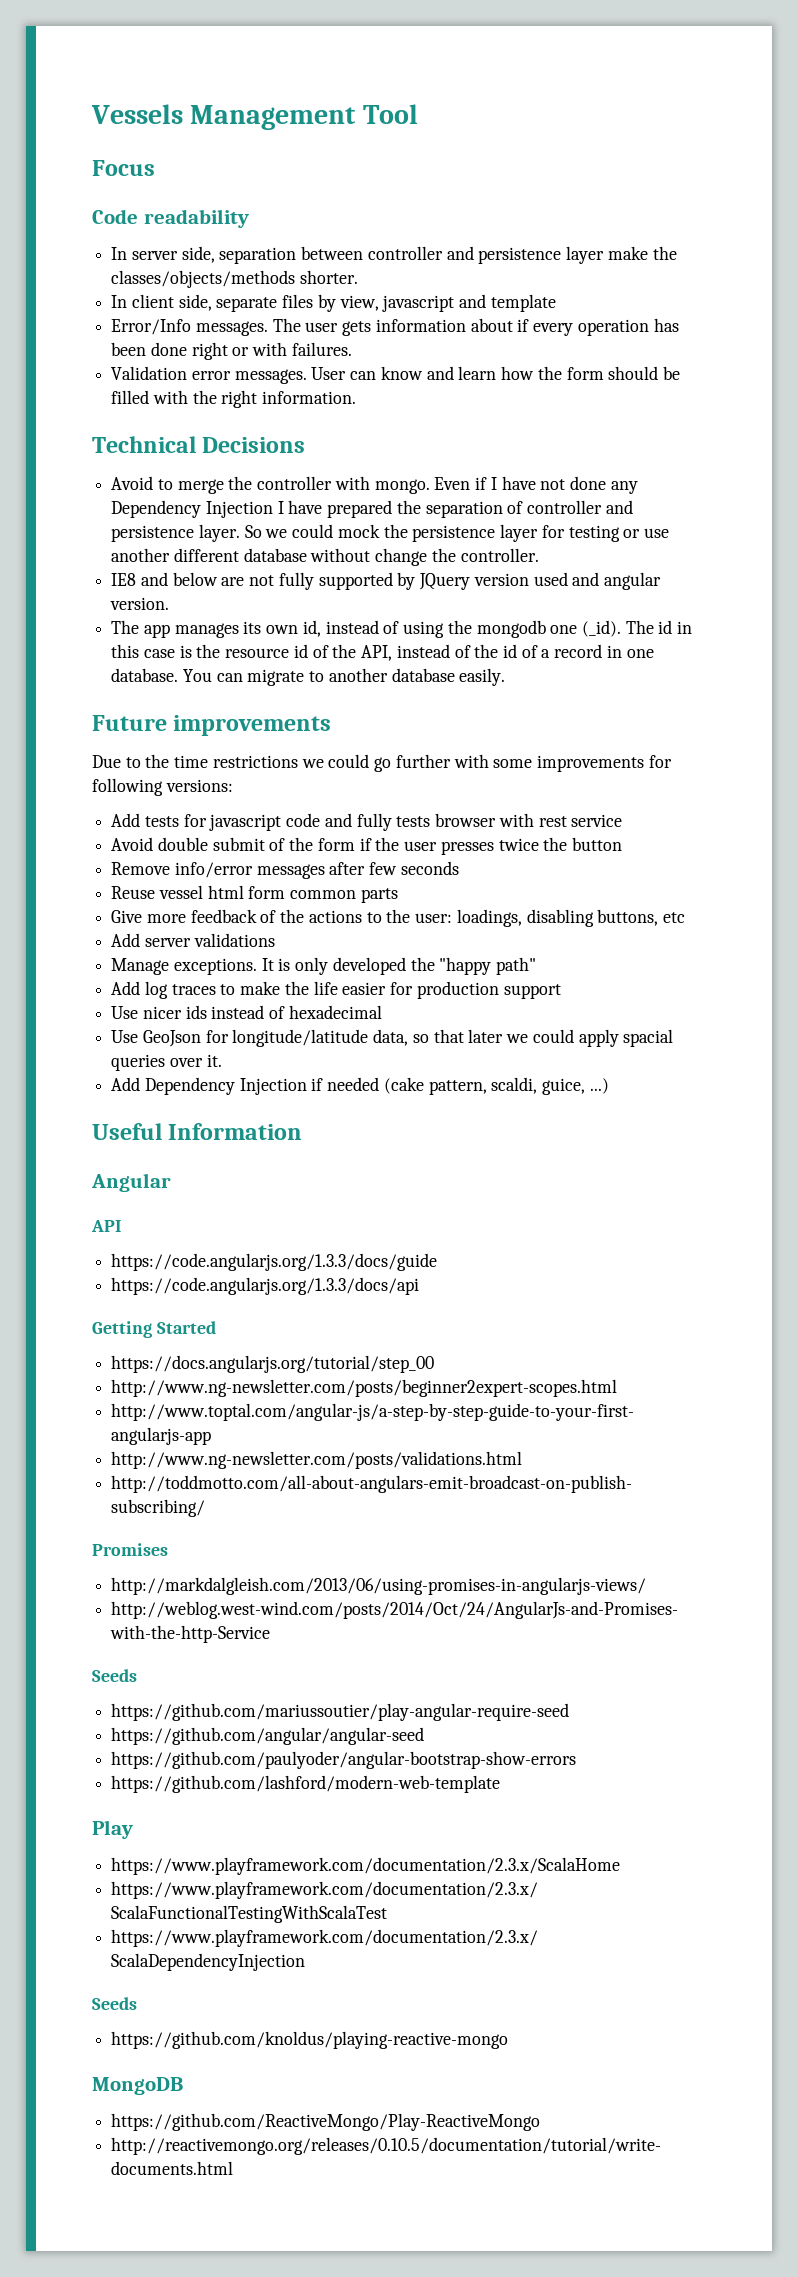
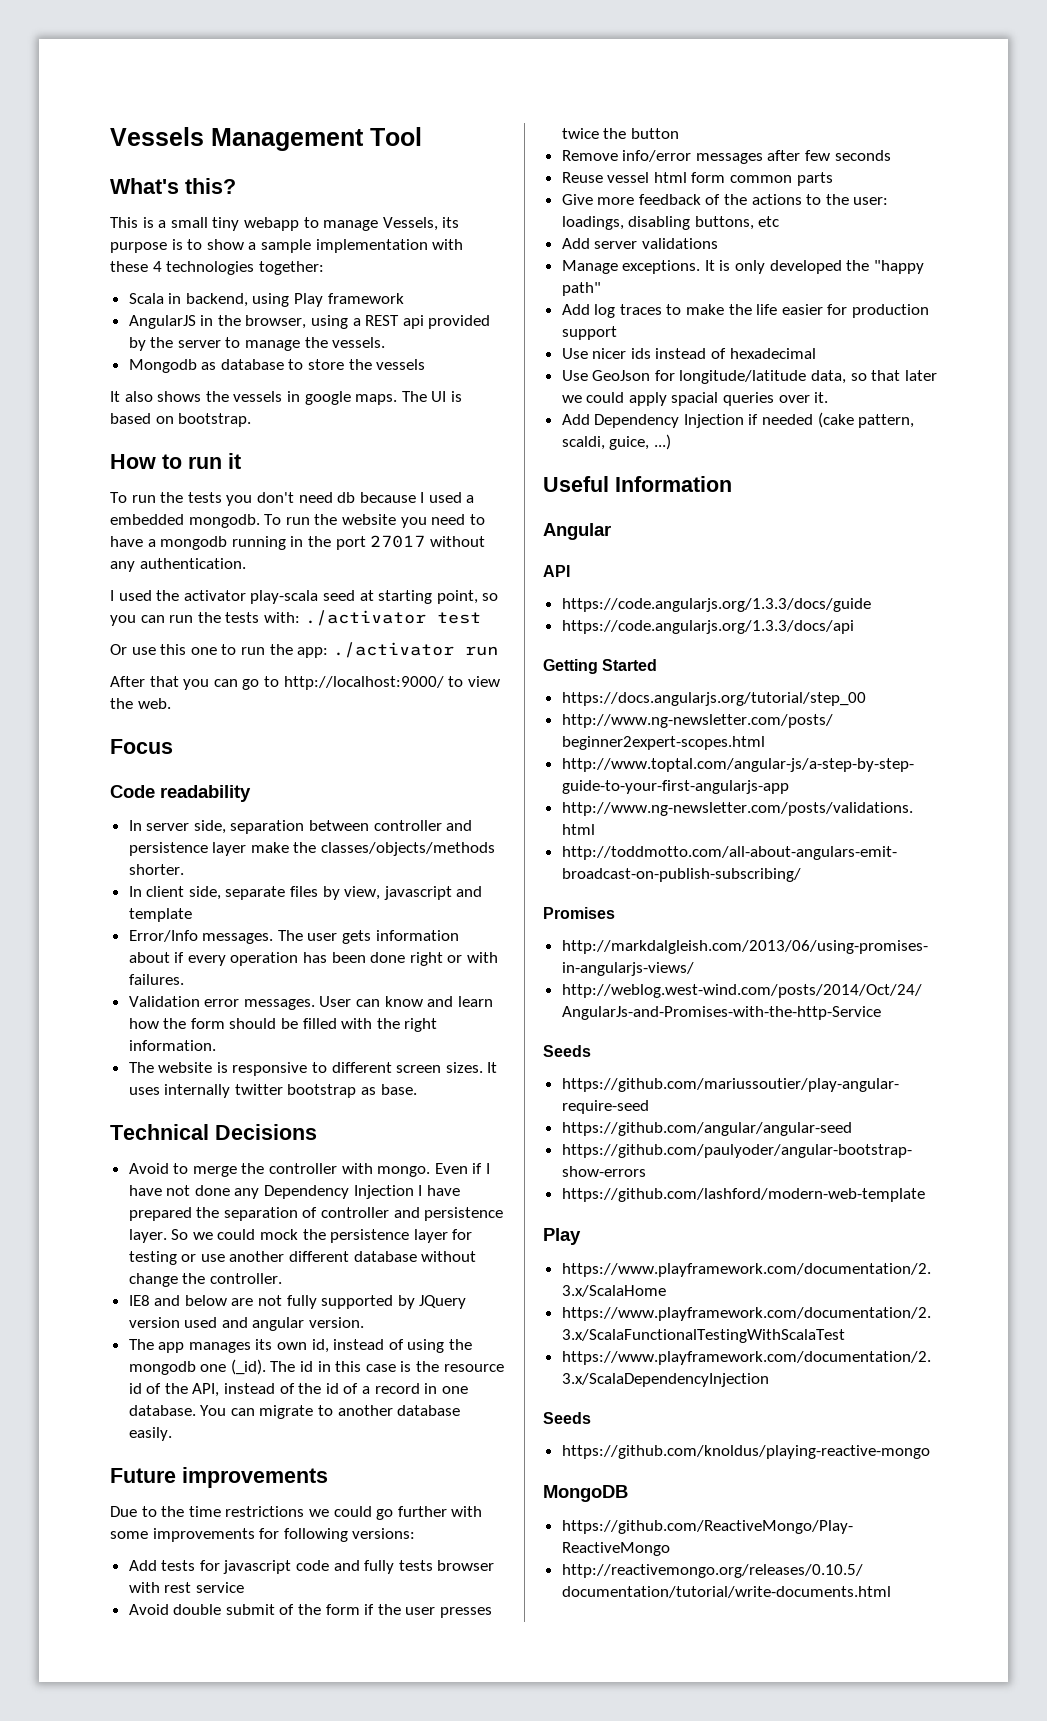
+ What's this?
+ This is a small tiny webapp to manage Vessels, its purpose is to show a sample implementation with these 4 technologies together:
+ Scala in backend, using Play framework
+ AngularJS in the browser, using a REST api provided by the server to manage the vessels.
+ Mongodb as database to store the vessels
+ It also shows the vessels in google maps. The UI is based on bootstrap.
+ How to run it
+ To run the tests you don't need db because I used a embedded mongodb. To run the website you need to have a mongodb running in the port 27017 without any authentication.
+ I used the activator play-scala seed at starting point, so you can run the tests with: ./activator test
+ Or use this one to run the app: ./activator run
+ After that you can go to http://localhost:9000/ to view the web.
+ The website is responsive to different screen sizes. It uses internally twitter bootstrap as base.

